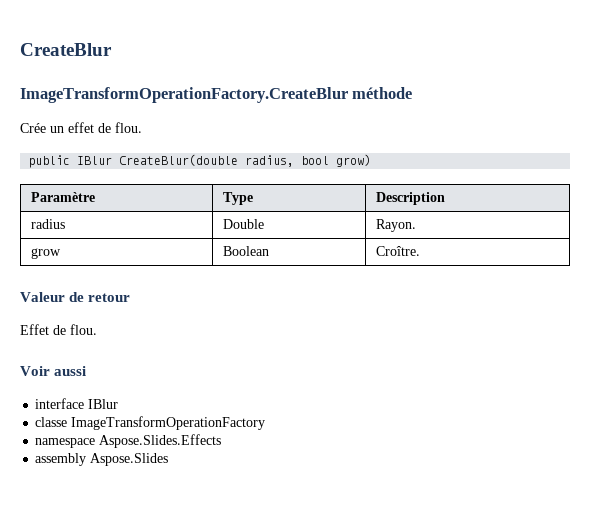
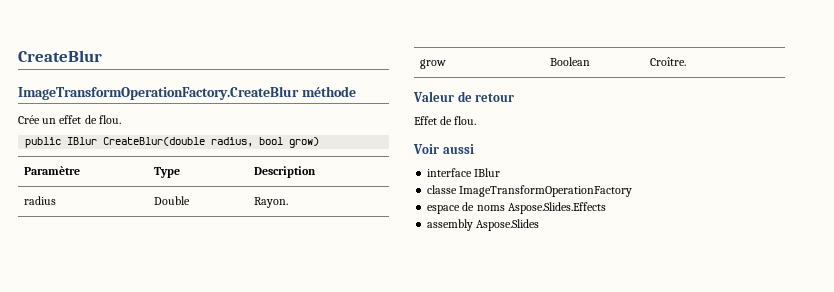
- namespace Aspose.Slides.Effects
+ espace de noms Aspose.Slides.Effects

